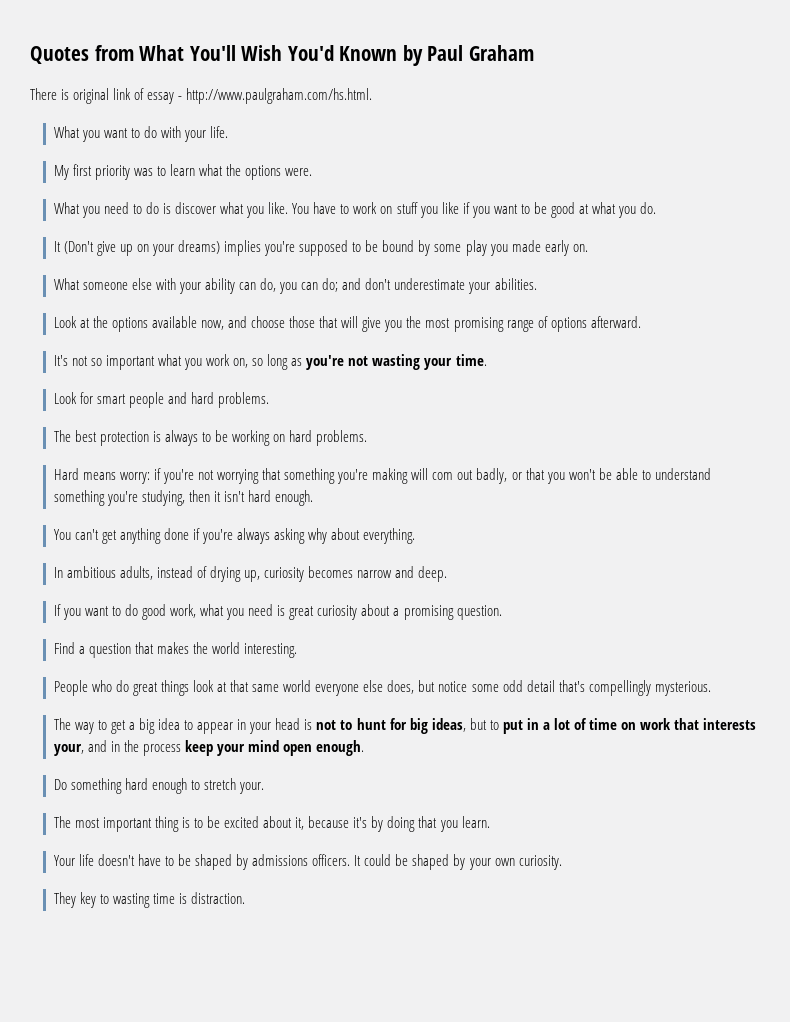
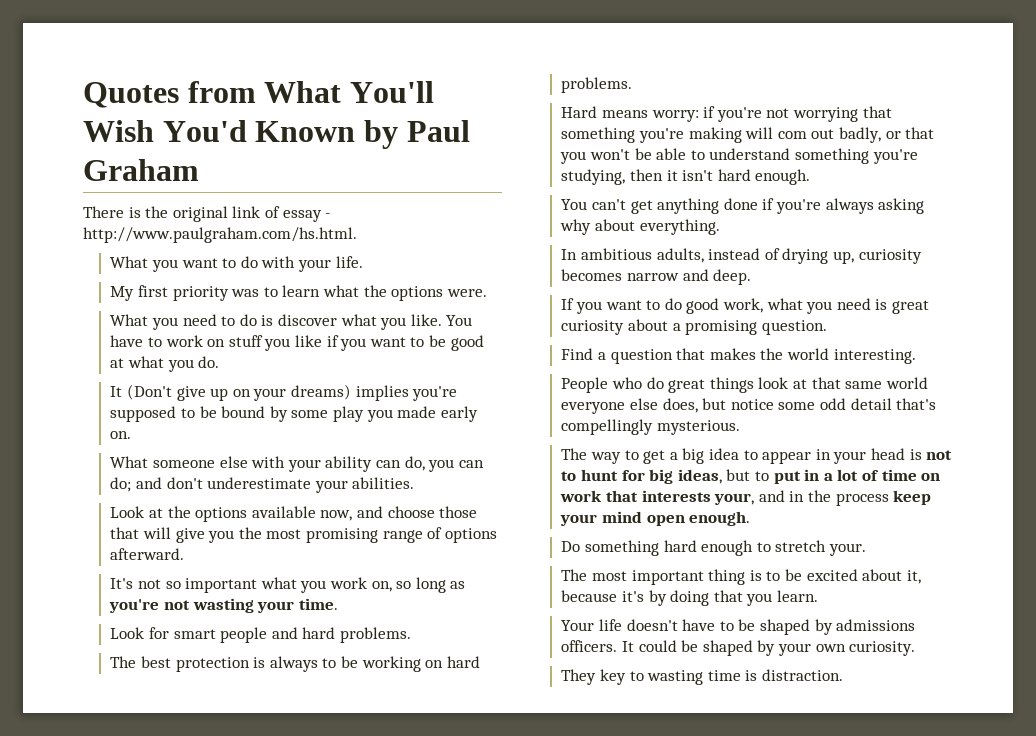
- There is original link of essay - http://www.paulgraham.com/hs.html.
+ There is the original link of essay - http://www.paulgraham.com/hs.html.

